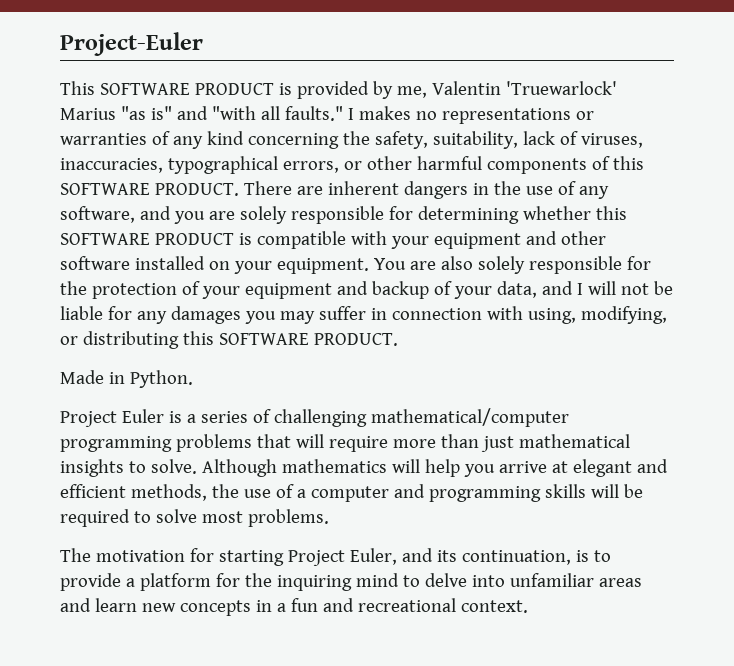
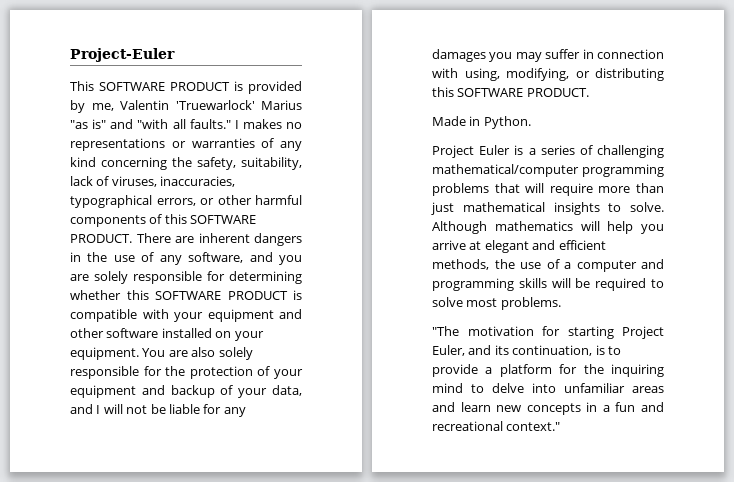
- The motivation for starting Project Euler, and its continuation, is to provide a platform for the inquiring mind to delve into unfamiliar areas and learn new concepts in a fun and recreational context.
+ "The motivation for starting Project Euler, and its continuation, is to provide a platform for the inquiring mind to delve into unfamiliar areas and learn new concepts in a fun and recreational context."

